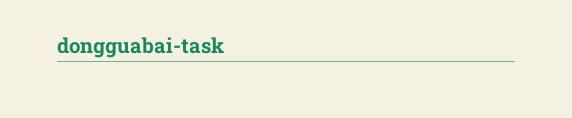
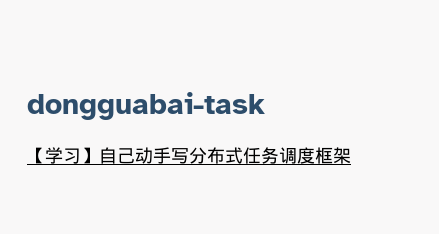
+ 【学习】自己动手写分布式任务调度框架

